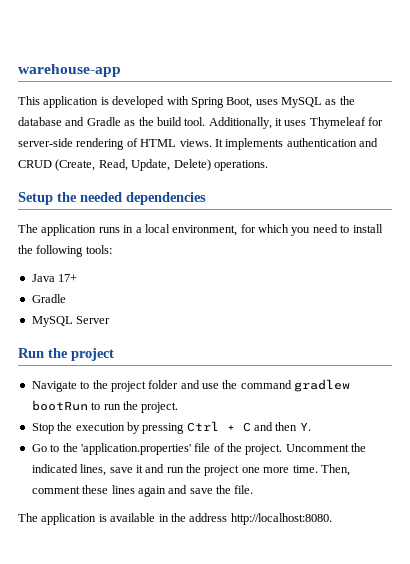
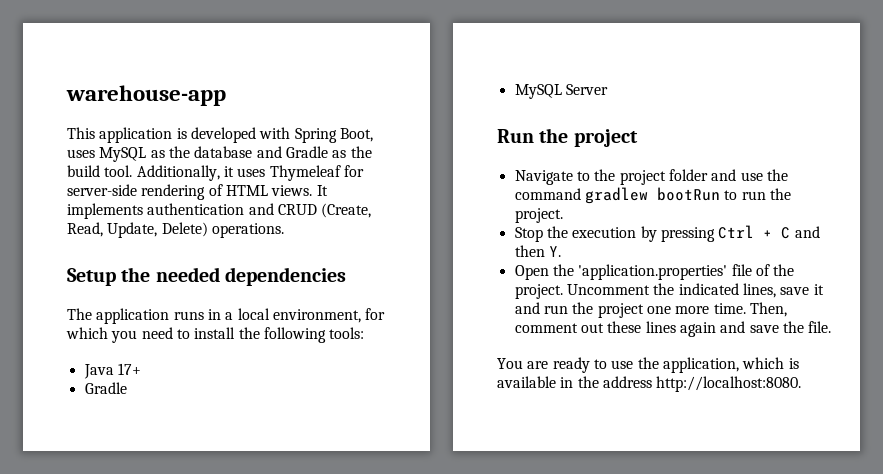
- Go to the 'application.properties' file of the project.
+ Open the 'application.properties' file of the project.
- Then, comment these lines again and save the file.
+ Then, comment out these lines again and save the file.
- The application is available in the address http://localhost:8080.
+ You are ready to use the application, which is available in the address http://localhost:8080.

